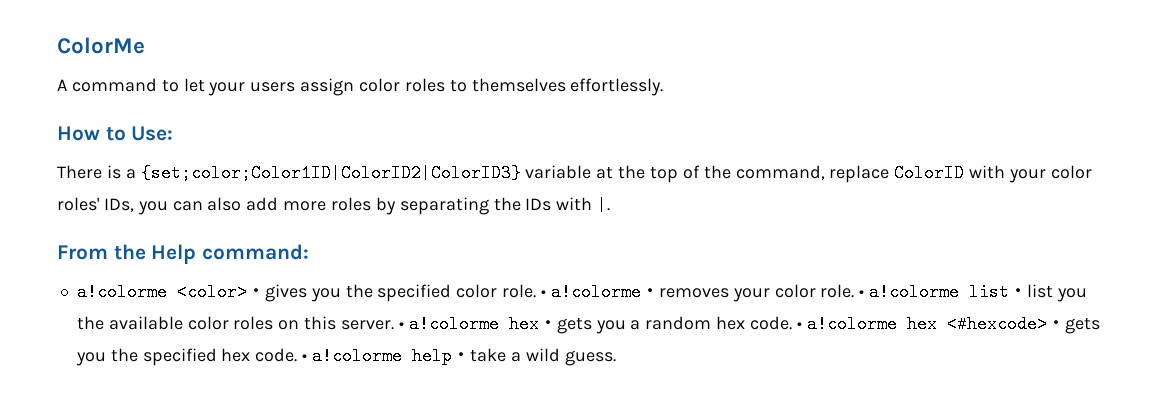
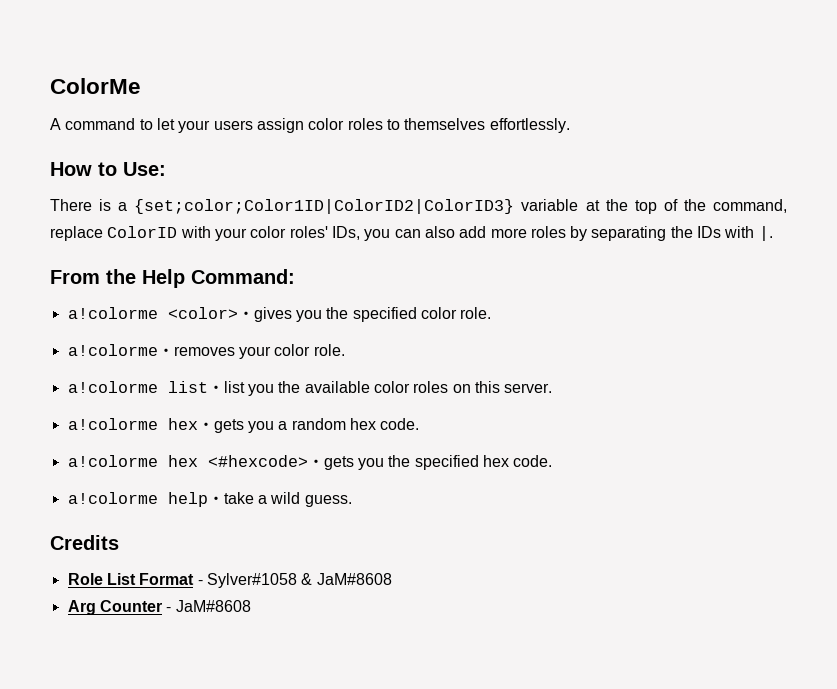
- From the Help command:
+ From the Help Command:
- a!colorme <color>・gives you the specified color role. • a!colorme・removes your color role. • a!colorme list・list you the available color roles on this server. • a!colorme hex・gets you a random hex code. • a!colorme hex <#hexcode>・gets you the specified hex code. • a!colorme help・take a wild guess.
+ a!colorme <color>・gives you the specified color role.
+ a!colorme・removes your color role.
+ a!colorme list・list you the available color roles on this server.
+ a!colorme hex・gets you a random hex code.
+ a!colorme hex <#hexcode>・gets you the specified hex code.
+ a!colorme help・take a wild guess.
+ Credits
+ Role List Format - Sylver#1058 & JaM#8608
+ Arg Counter - JaM#8608

